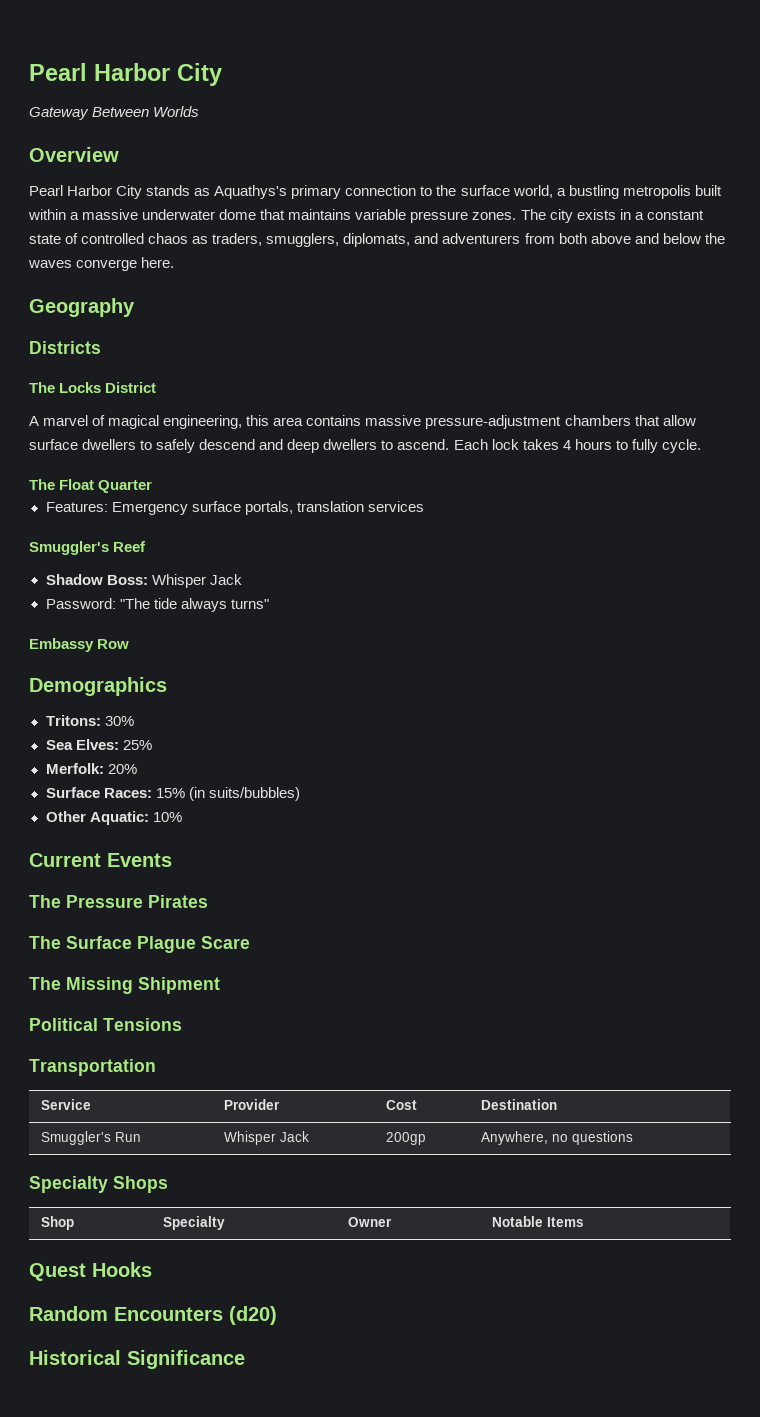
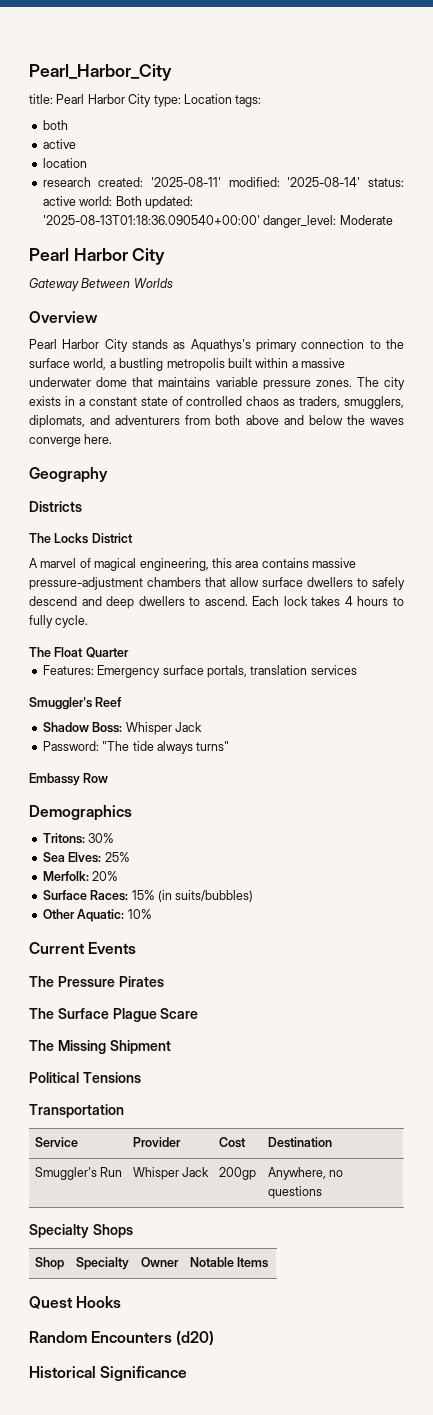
+ Pearl_Harbor_City
+ title: Pearl Harbor City type: Location tags:
+ both
+ active
+ location
+ research created: '2025-08-11' modified: '2025-08-14' status: active world: Both updated: '2025-08-13T01:18:36.090540+00:00' danger_level: Moderate

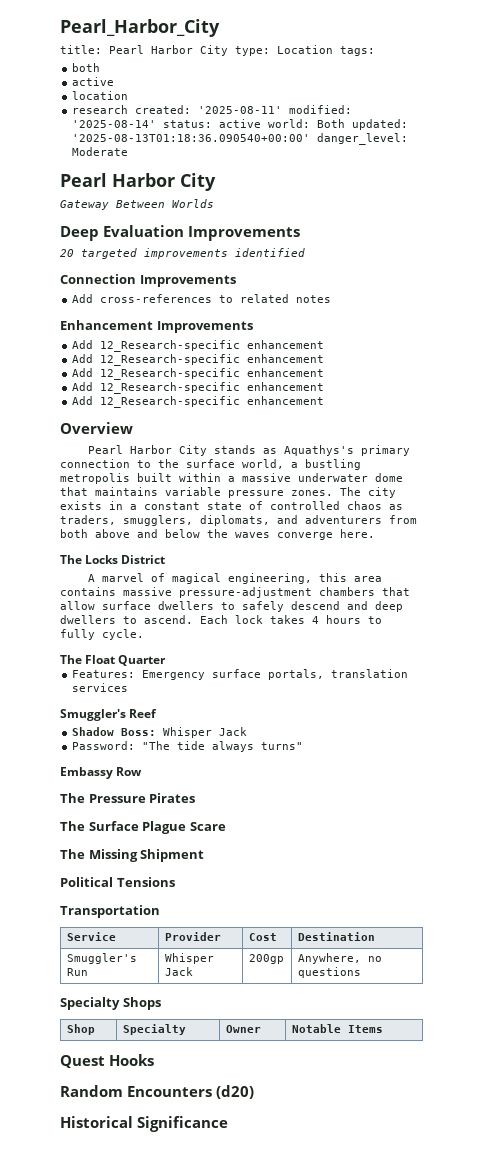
+ Deep Evaluation Improvements
+ 20 targeted improvements identified
+ Connection Improvements
+ Add cross-references to related notes
+ Enhancement Improvements
+ Add 12_Research-specific enhancement
+ Add 12_Research-specific enhancement
+ Add 12_Research-specific enhancement
+ Add 12_Research-specific enhancement
+ Add 12_Research-specific enhancement
- Geography
- Districts
- Demographics
- Tritons: 30%
- Sea Elves: 25%
- Merfolk: 20%
- Surface Races: 15% (in suits/bubbles)
- Other Aquatic: 10%
- Current Events

